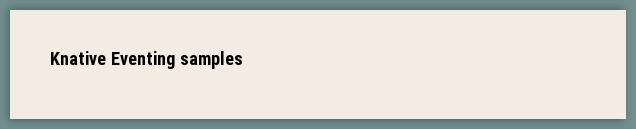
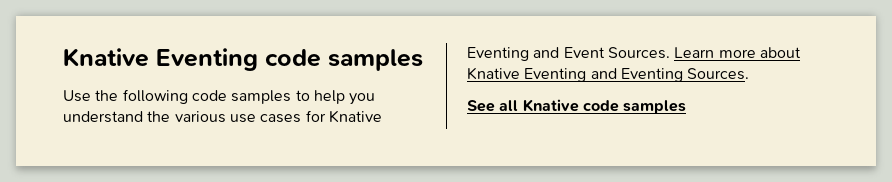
- Knative Eventing samples
+ Knative Eventing code samples
+ Use the following code samples to help you understand the various use cases for Knative Eventing and Event Sources. Learn more about Knative Eventing and Eventing Sources.
+ See all Knative code samples

